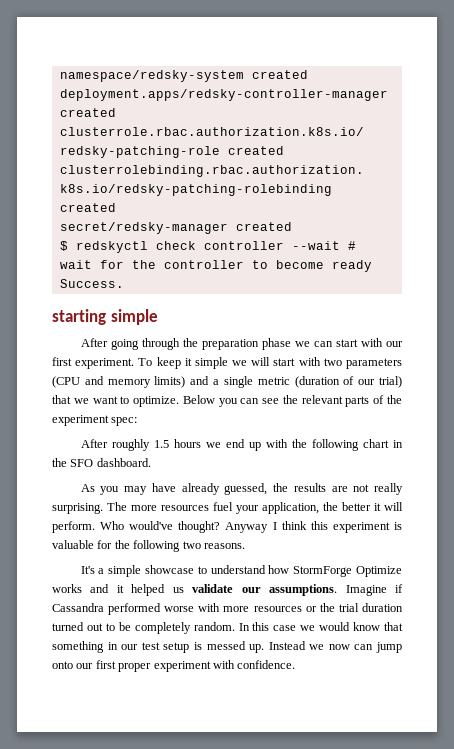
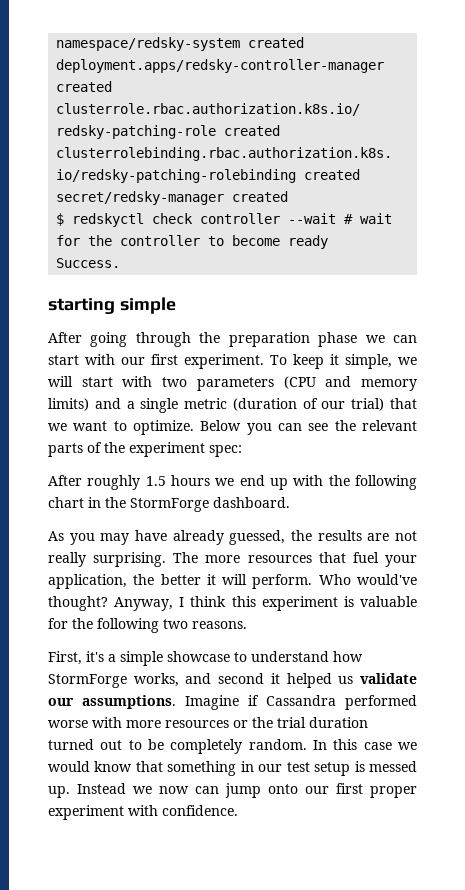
- To keep it simple we will start with two parameters (CPU and memory limits) and a single metric (duration of our trial) that we want to optimize.
+ To keep it simple, we will start with two parameters (CPU and memory limits) and a single metric (duration of our trial) that we want to optimize.
- After roughly 1.5 hours we end up with the following chart in the SFO dashboard.
+ After roughly 1.5 hours we end up with the following chart in the StormForge dashboard.
- The more resources fuel your application, the better it will perform.
+ The more resources that fuel your application, the better it will perform.
- Anyway I think this experiment is valuable for the following two reasons.
+ Anyway, I think this experiment is valuable for the following two reasons.
- It's a simple showcase to understand how StormForge Optimize works and it helped us validate our assumptions.
+ First, it's a simple showcase to understand how StormForge works, and second it helped us validate our assumptions.

